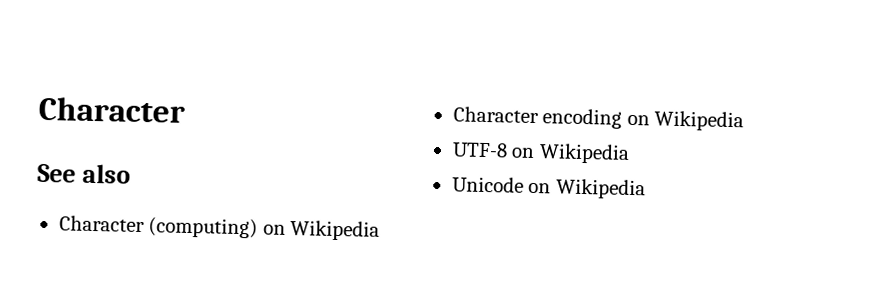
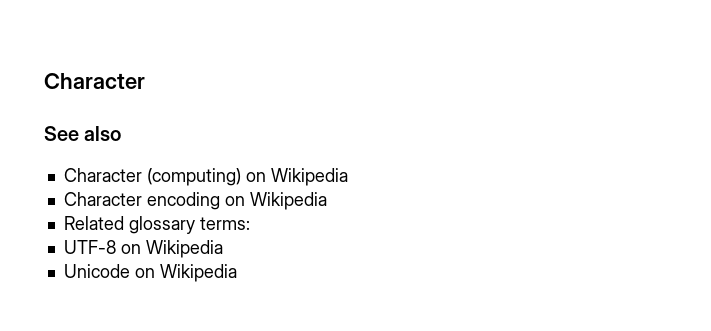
+ Related glossary terms:

